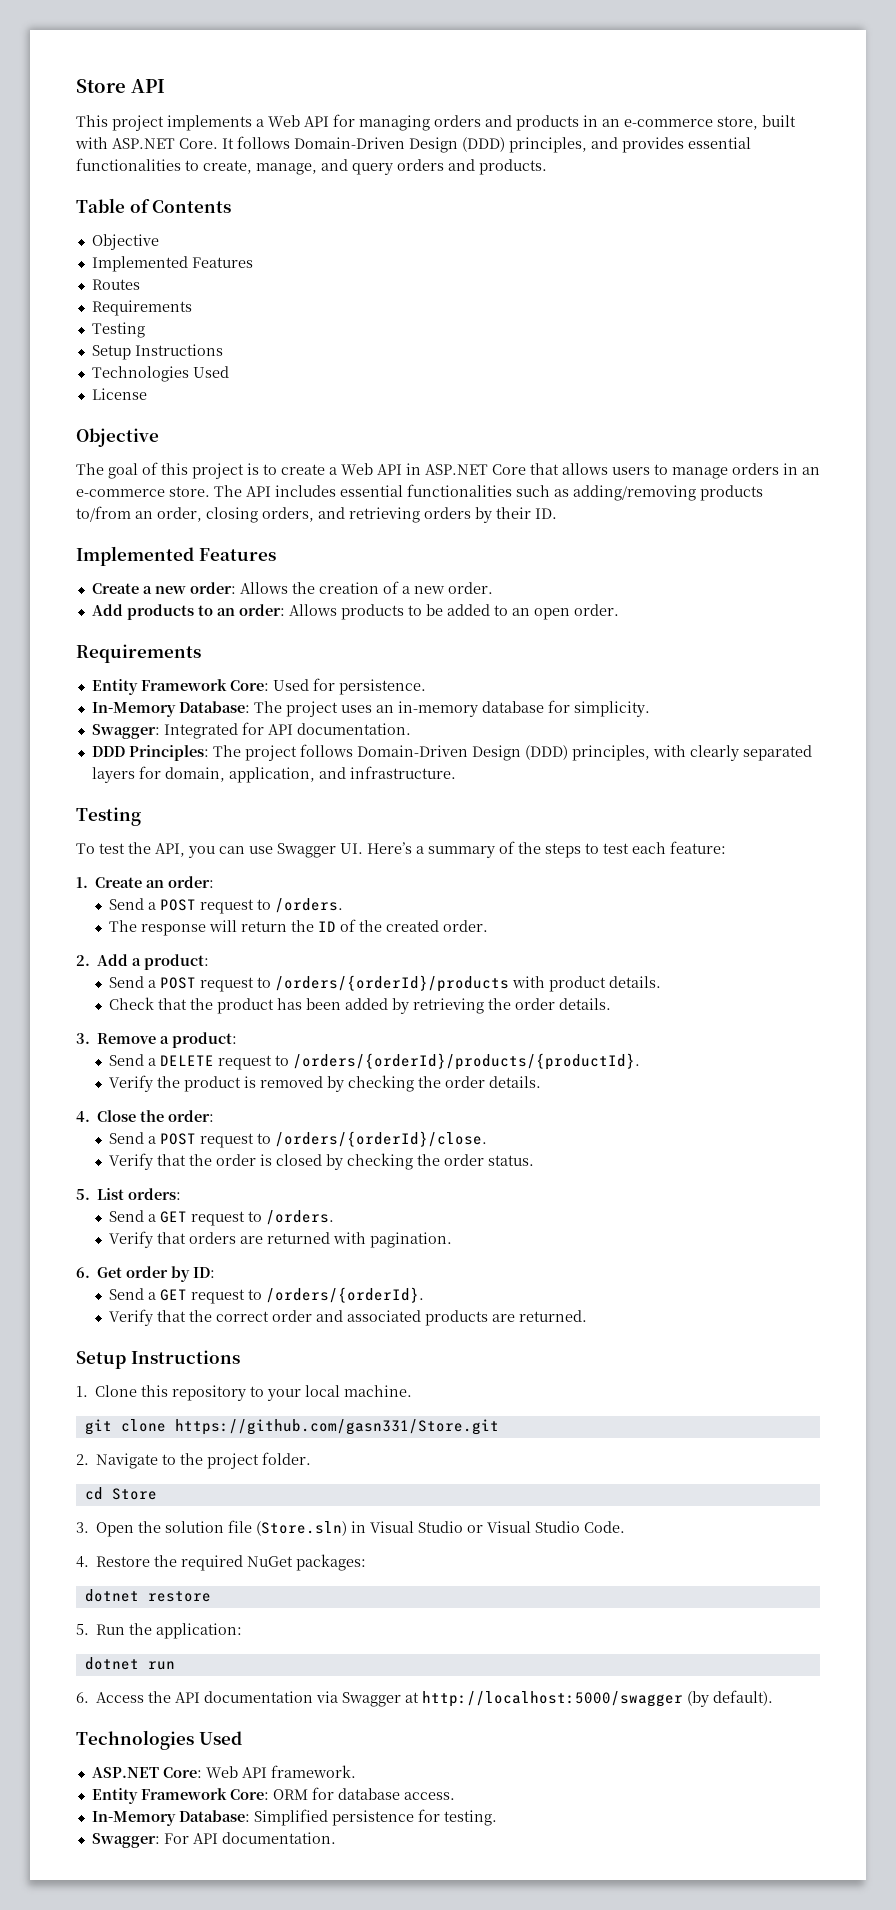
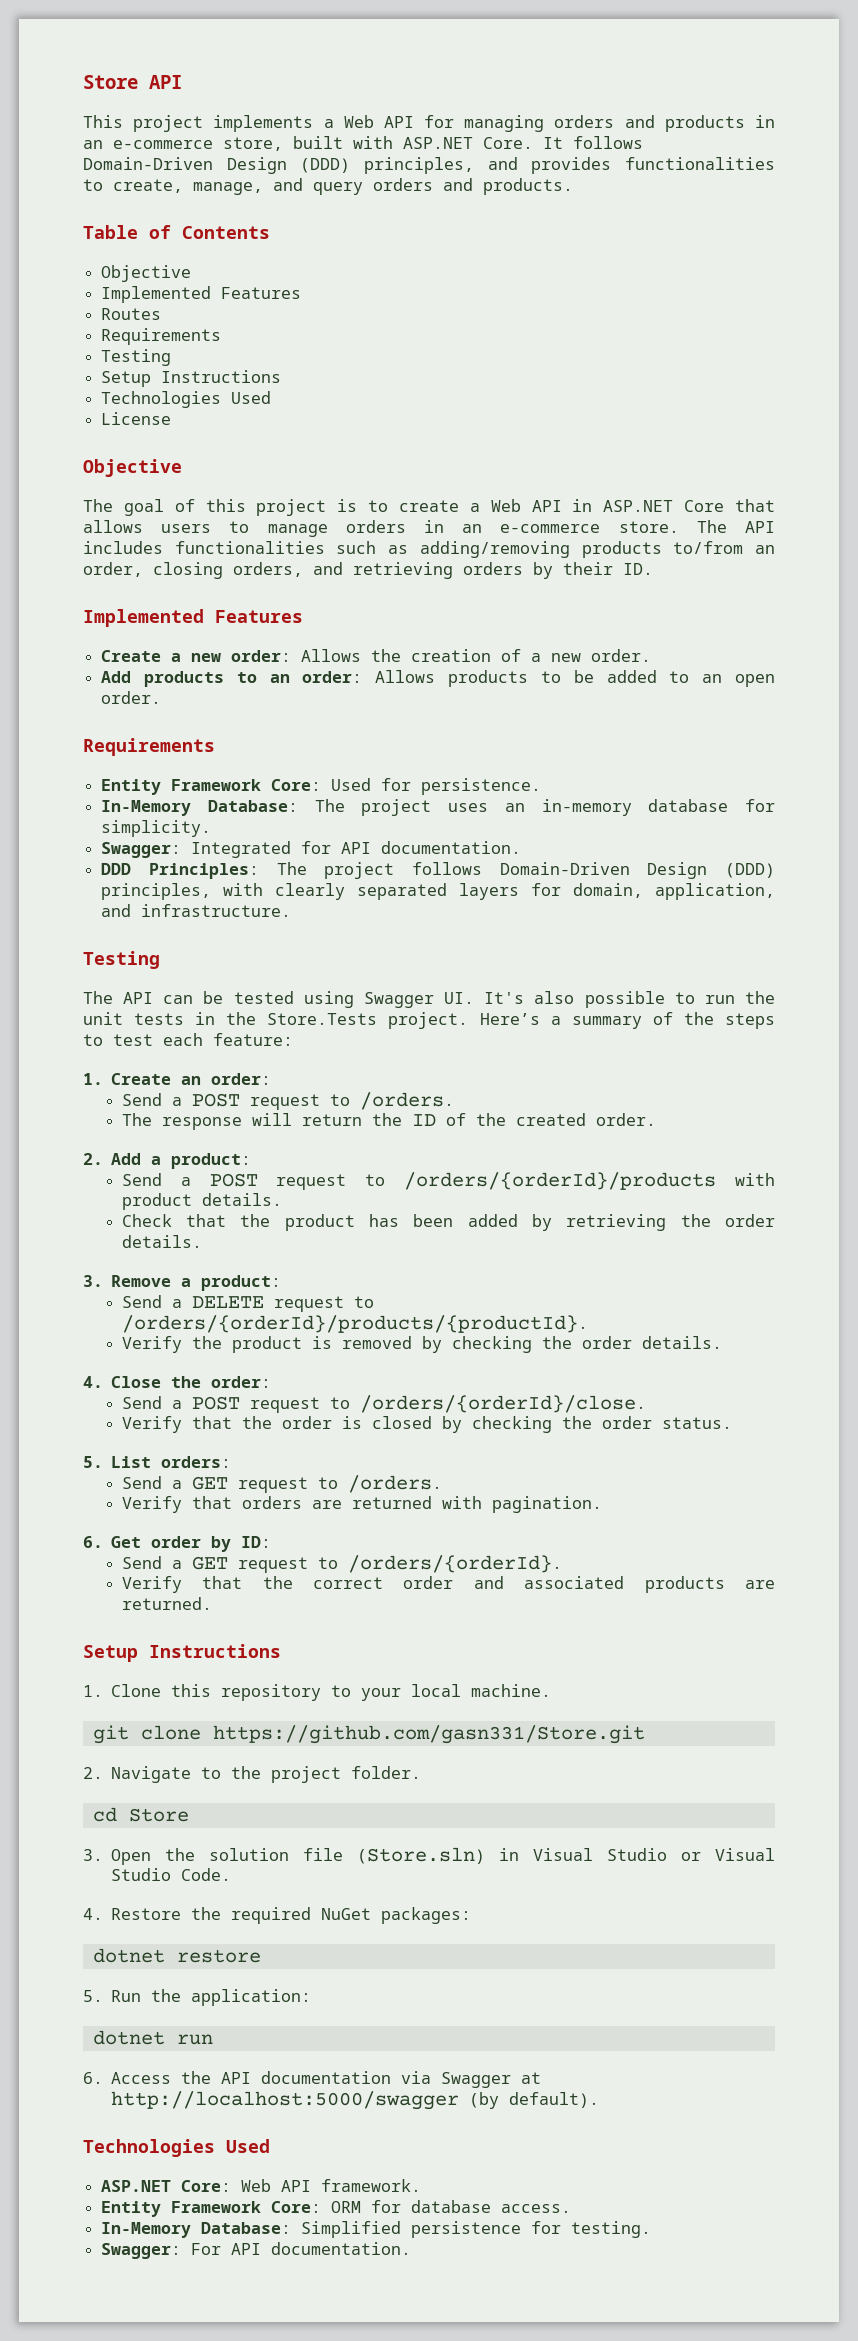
- It follows Domain-Driven Design (DDD) principles, and provides essential functionalities to create, manage, and query orders and products.
+ It follows Domain-Driven Design (DDD) principles, and provides functionalities to create, manage, and query orders and products.
- The API includes essential functionalities such as adding/removing products to/from an order, closing orders, and retrieving orders by their ID.
+ The API includes functionalities such as adding/removing products to/from an order, closing orders, and retrieving orders by their ID.
- To test the API, you can use Swagger UI. Here’s a summary of the steps to test each feature:
+ The API can be tested using Swagger UI. It's also possible to run the unit tests in the Store.Tests project. Here’s a summary of the steps to test each feature:

